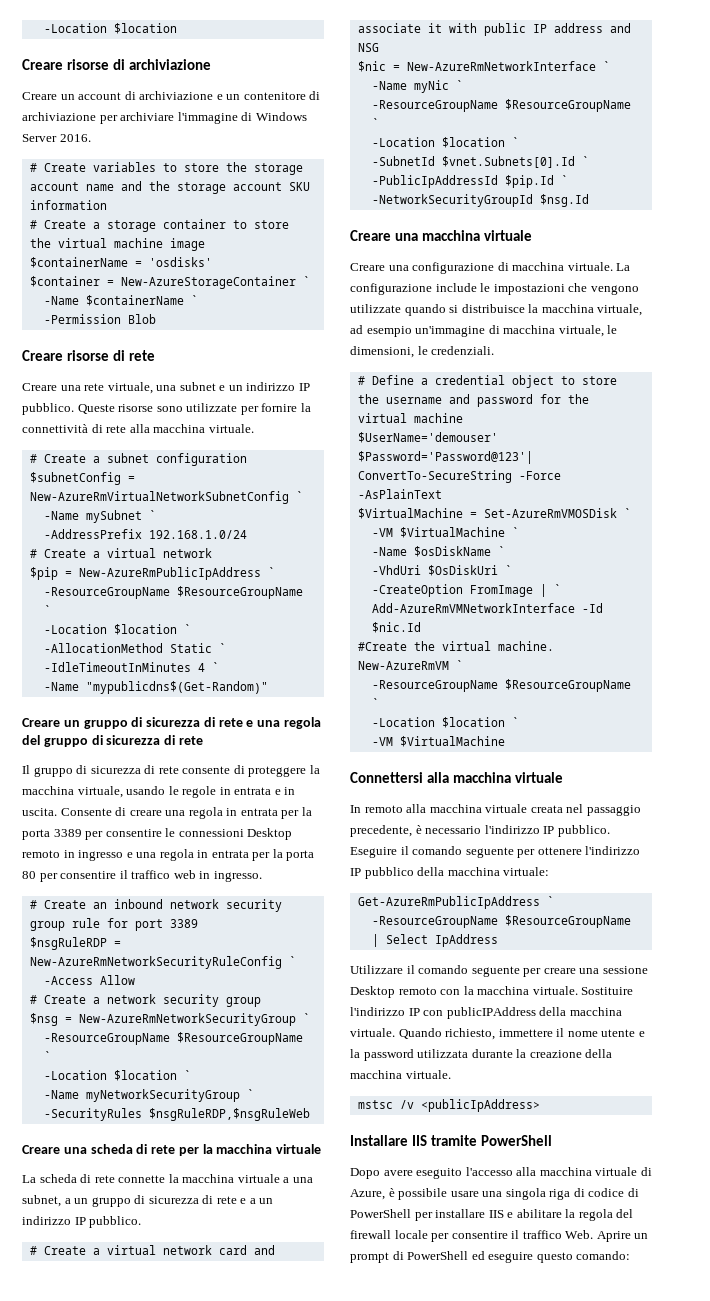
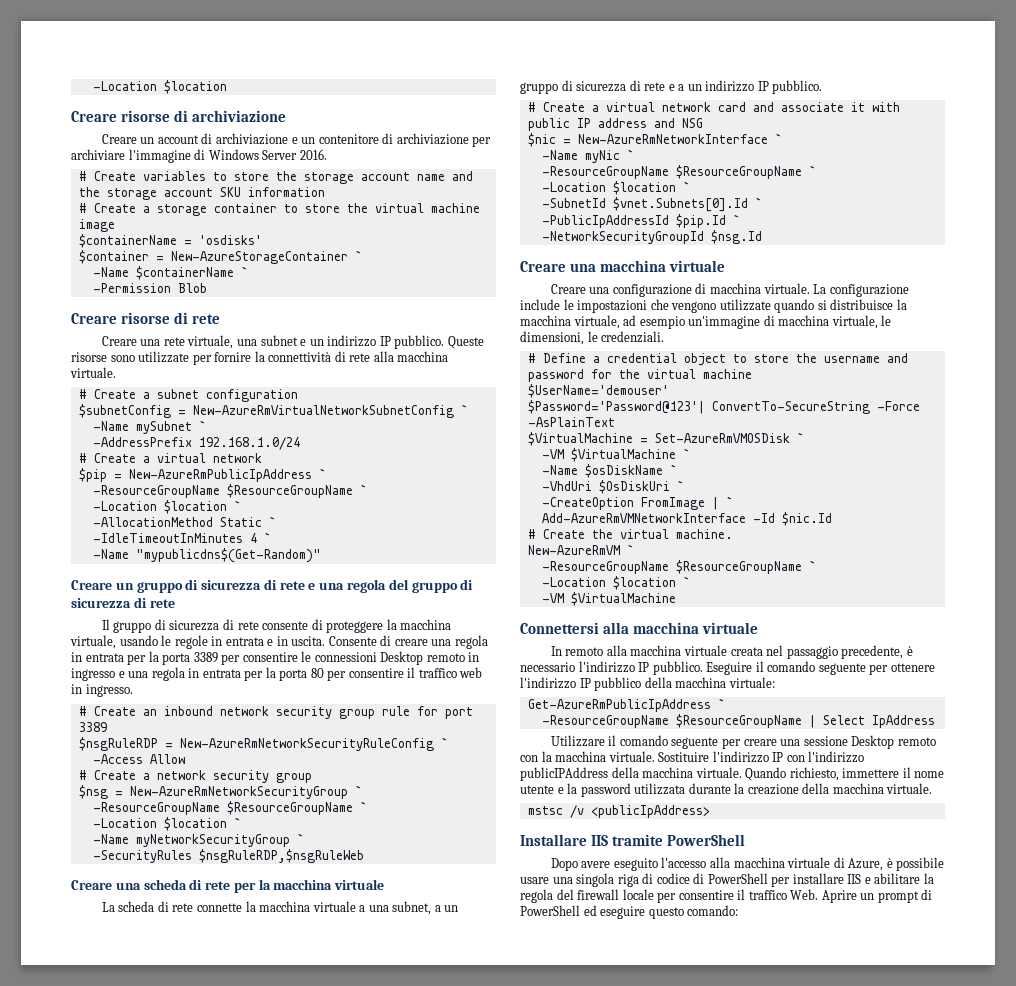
- #Create the virtual machine.
+ # Create the virtual machine.
- Sostituire l'indirizzo IP con publicIPAddress della macchina virtuale.
+ Sostituire l'indirizzo IP con l'indirizzo publicIPAddress della macchina virtuale.

